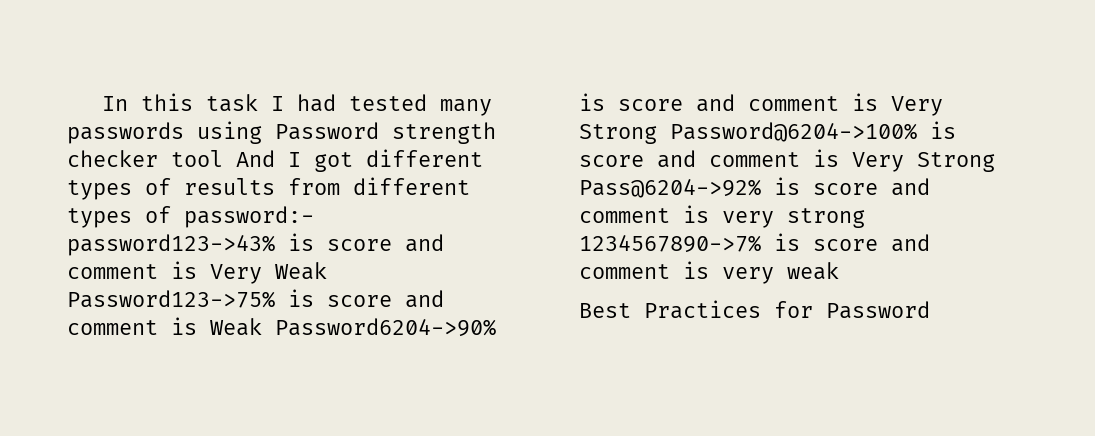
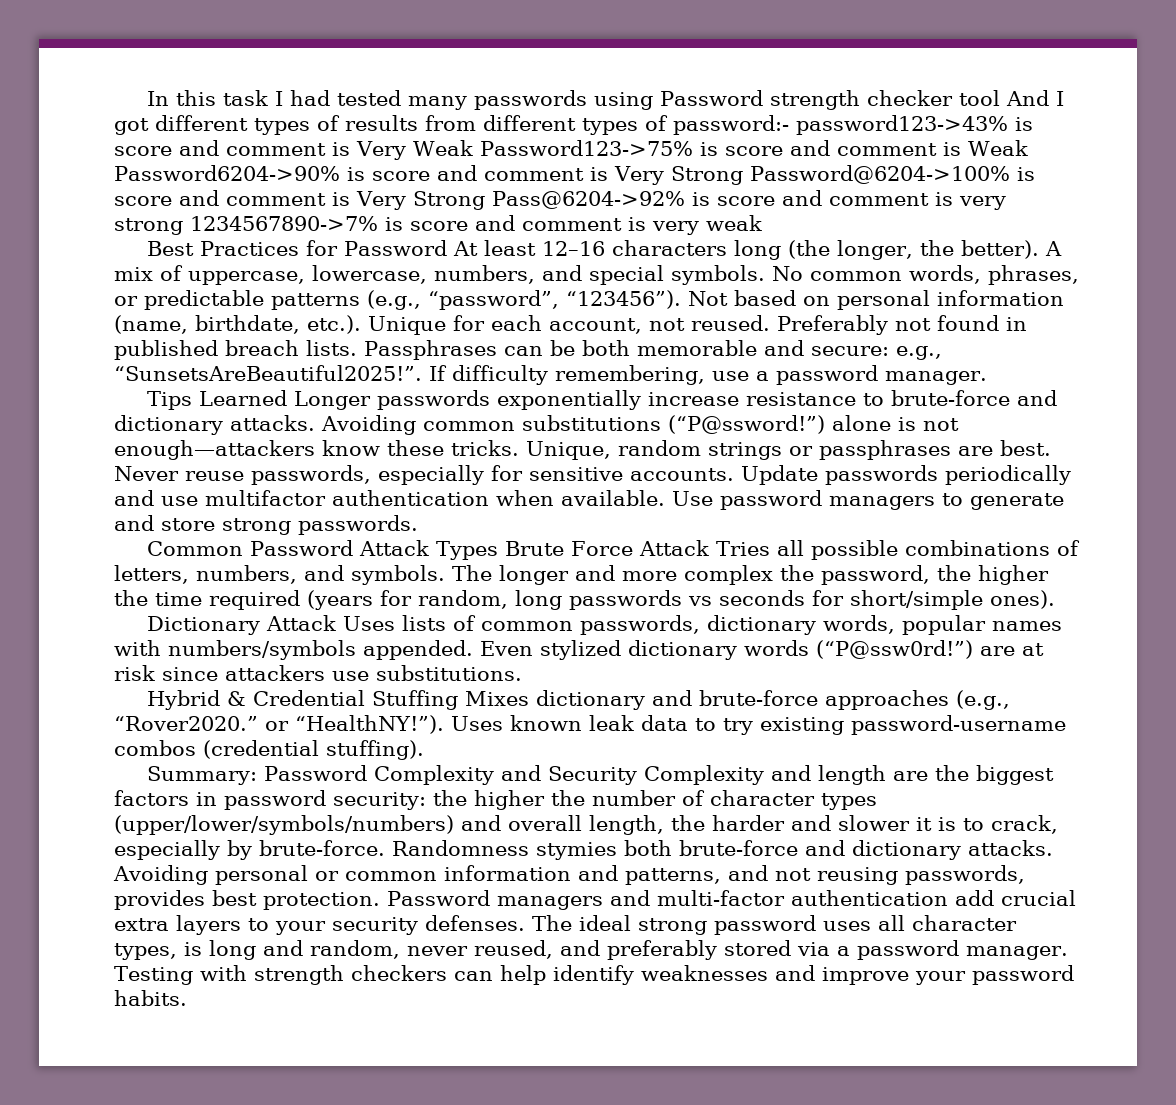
- Best Practices for Password
+ Best Practices for Password At least 12–16 characters long (the longer, the better). A mix of uppercase, lowercase, numbers, and special symbols. No common words, phrases, or predictable patterns (e.g., “password”, “123456”). Not based on personal information (name, birthdate, etc.). Unique for each account, not reused. Preferably not found in published breach lists. Passphrases can be both memorable and secure: e.g., “SunsetsAreBeautiful2025!”. If difficulty remembering, use a password manager.
+ Tips Learned Longer passwords exponentially increase resistance to brute-force and dictionary attacks. Avoiding common substitutions (“P@ssword!”) alone is not enough—attackers know these tricks. Unique, random strings or passphrases are best. Never reuse passwords, especially for sensitive accounts. Update passwords periodically and use multifactor authentication when available. Use password managers to generate and store strong passwords.
+ Common Password Attack Types Brute Force Attack Tries all possible combinations of letters, numbers, and symbols. The longer and more complex the password, the higher the time required (years for random, long passwords vs seconds for short/simple ones).
+ Dictionary Attack Uses lists of common passwords, dictionary words, popular names with numbers/symbols appended. Even stylized dictionary words (“P@ssw0rd!”) are at risk since attackers use substitutions.
+ Hybrid & Credential Stuffing Mixes dictionary and brute-force approaches (e.g., “Rover2020.” or “HealthNY!”). Uses known leak data to try existing password-username combos (credential stuffing).
+ Summary: Password Complexity and Security Complexity and length are the biggest factors in password security: the higher the number of character types (upper/lower/symbols/numbers) and overall length, the harder and slower it is to crack, especially by brute-force. Randomness stymies both brute-force and dictionary attacks. Avoiding personal or common information and patterns, and not reusing passwords, provides best protection. Password managers and multi-factor authentication add crucial extra layers to your security defenses. The ideal strong password uses all character types, is long and random, never reused, and preferably stored via a password manager. Testing with strength checkers can help identify weaknesses and improve your password habits.

